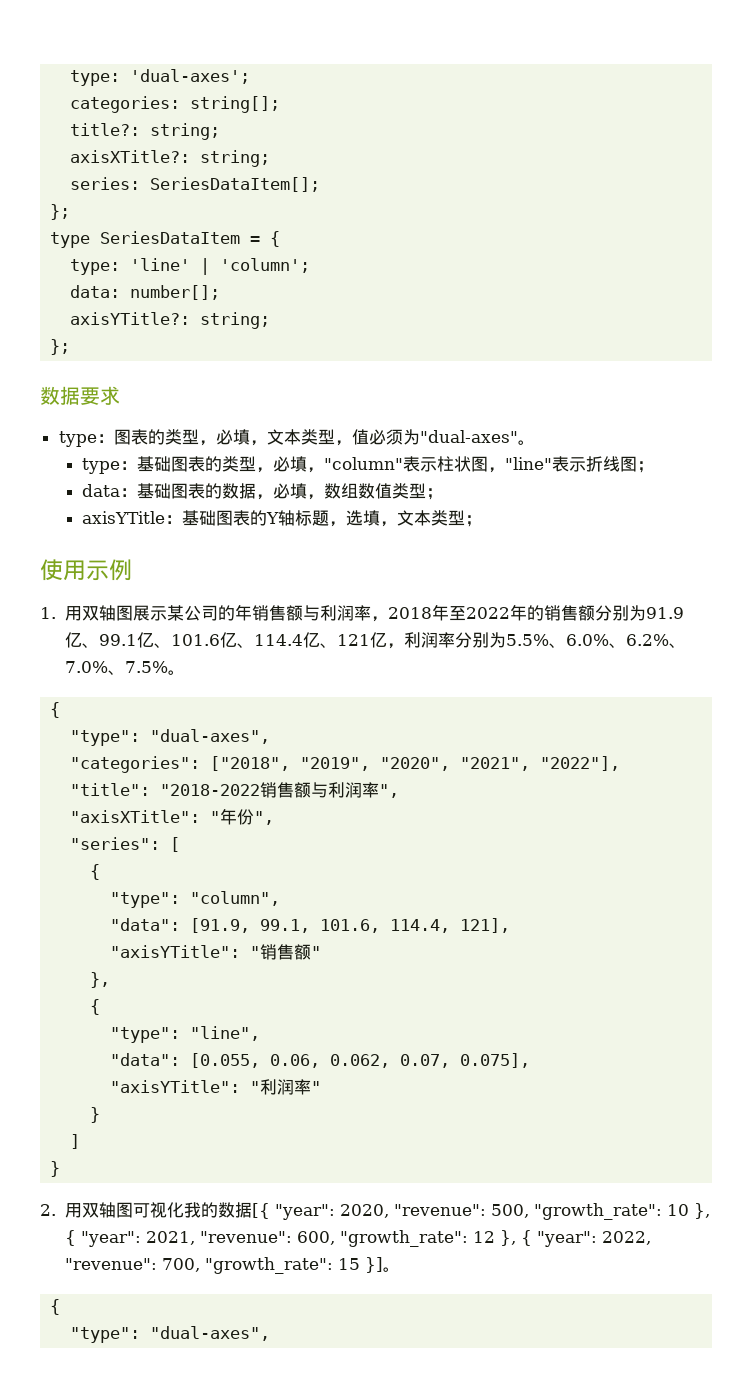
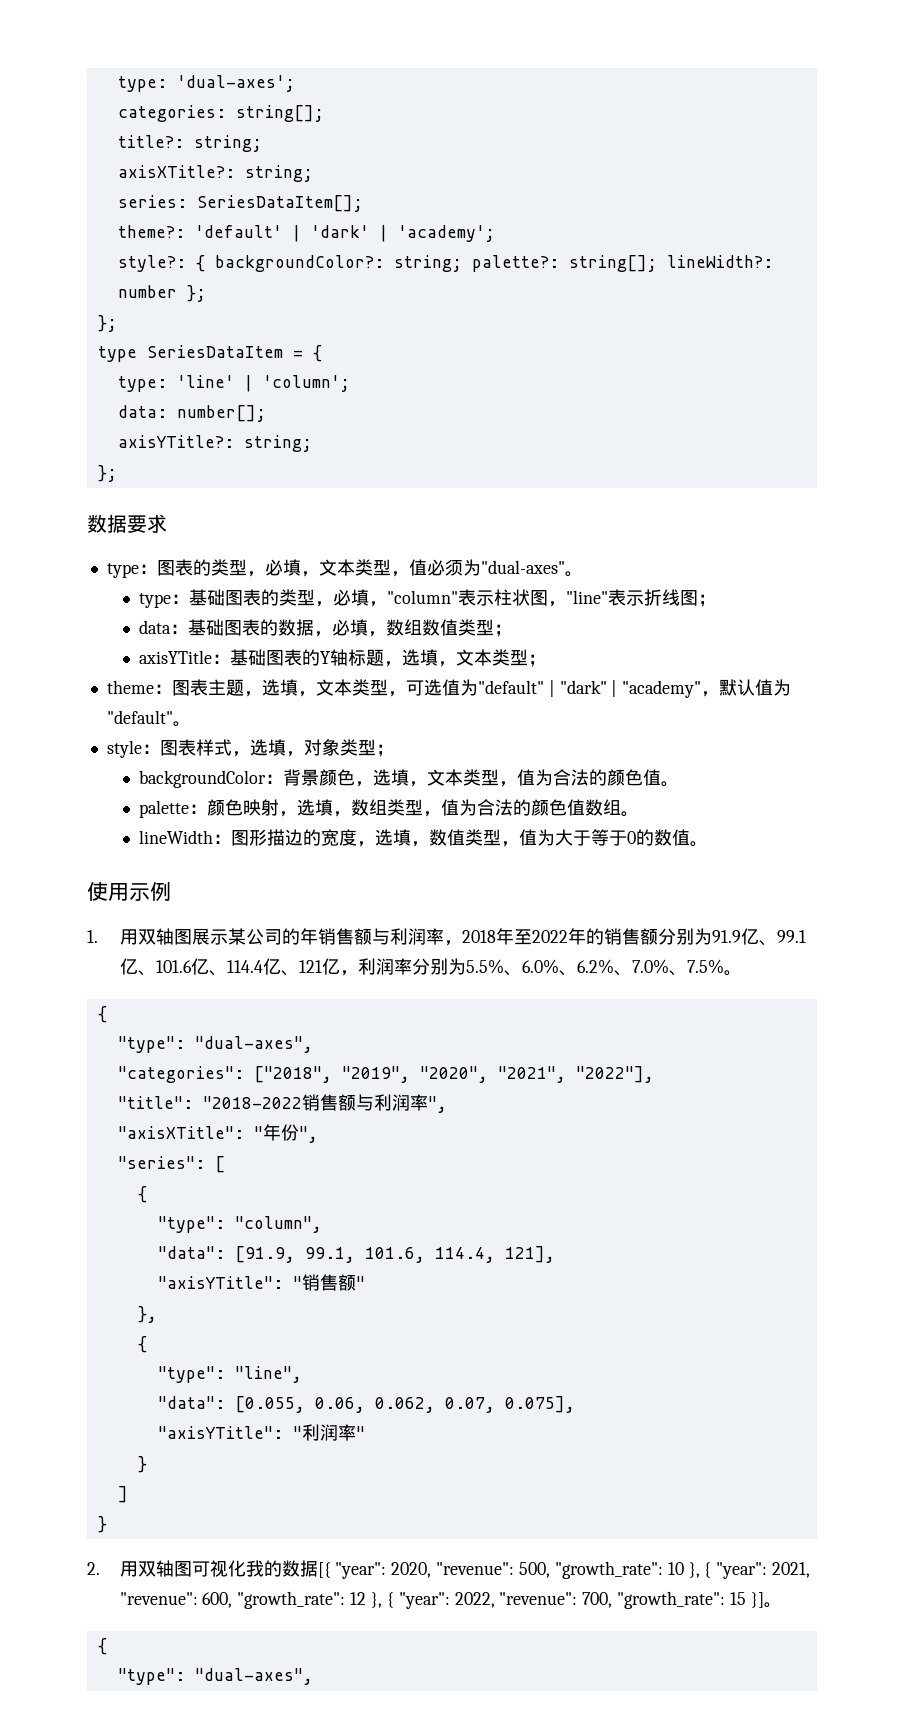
+ theme?: 'default' | 'dark' | 'academy';
+ style?: { backgroundColor?: string; palette?: string[]; lineWidth?: number };
+ theme：图表主题，选填，文本类型，可选值为"default" | "dark" | "academy"，默认值为"default"。
+ style：图表样式，选填，对象类型；
+ backgroundColor：背景颜色，选填，文本类型，值为合法的颜色值。
+ palette：颜色映射，选填，数组类型，值为合法的颜色值数组。
+ lineWidth：图形描边的宽度，选填，数值类型，值为大于等于0的数值。

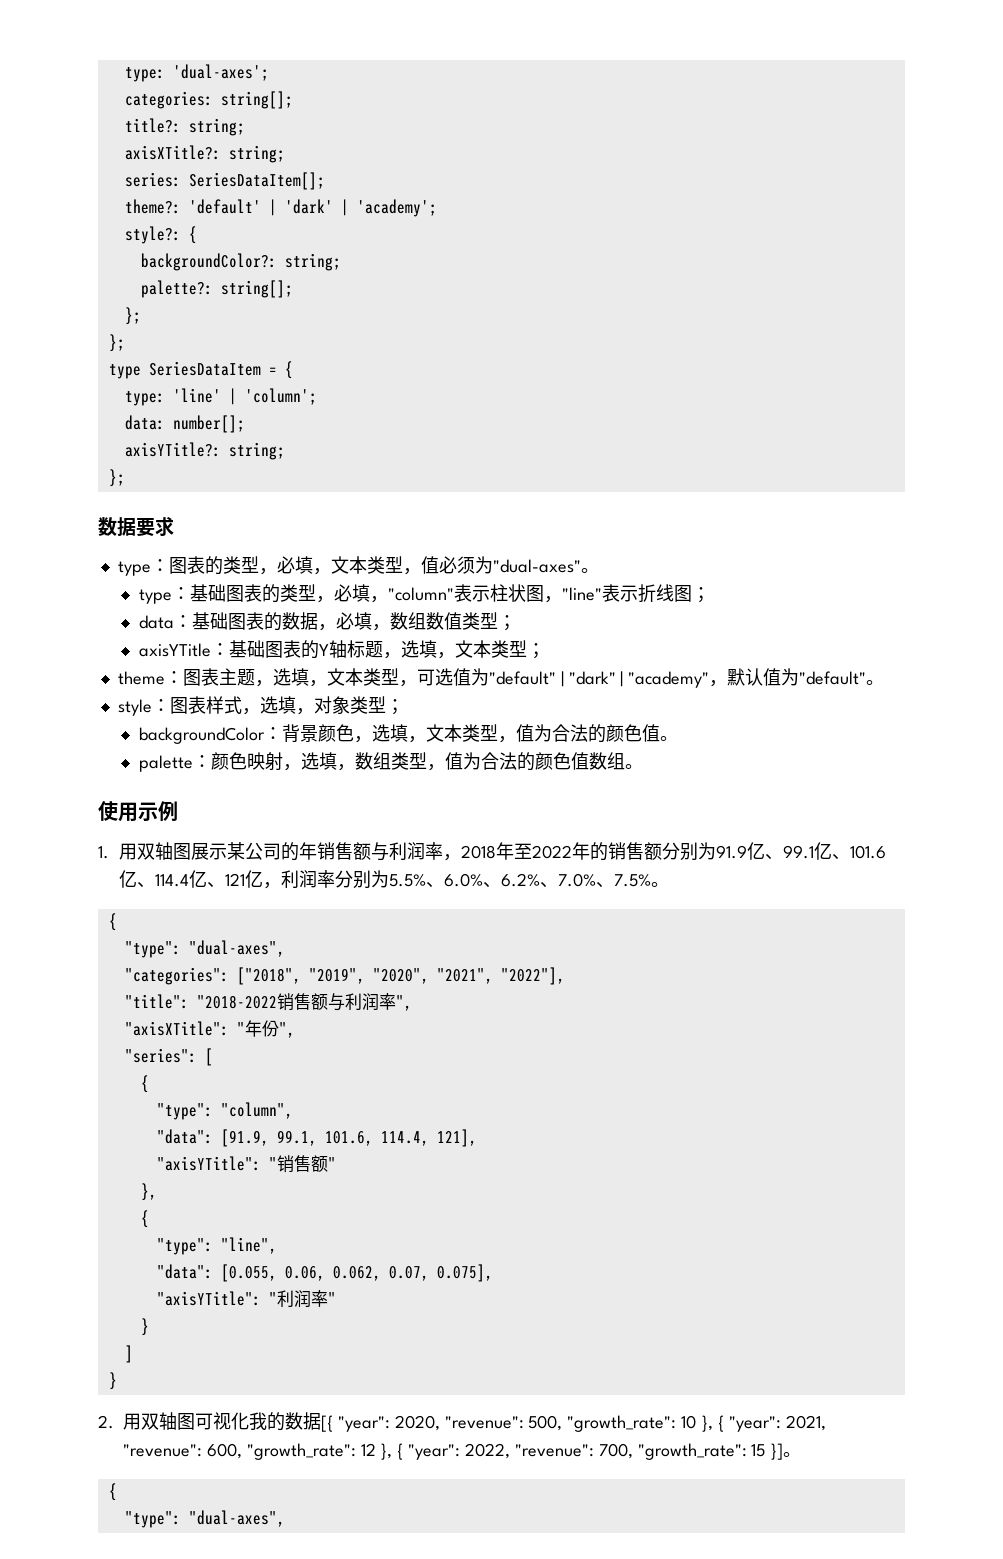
- style?: { backgroundColor?: string; palette?: string[]; lineWidth?: number };
+ style?: {
+ backgroundColor?: string;
+ palette?: string[];
+ };
- lineWidth：图形描边的宽度，选填，数值类型，值为大于等于0的数值。

